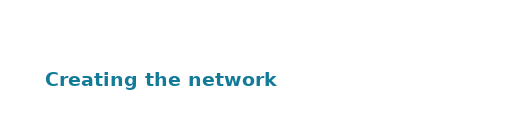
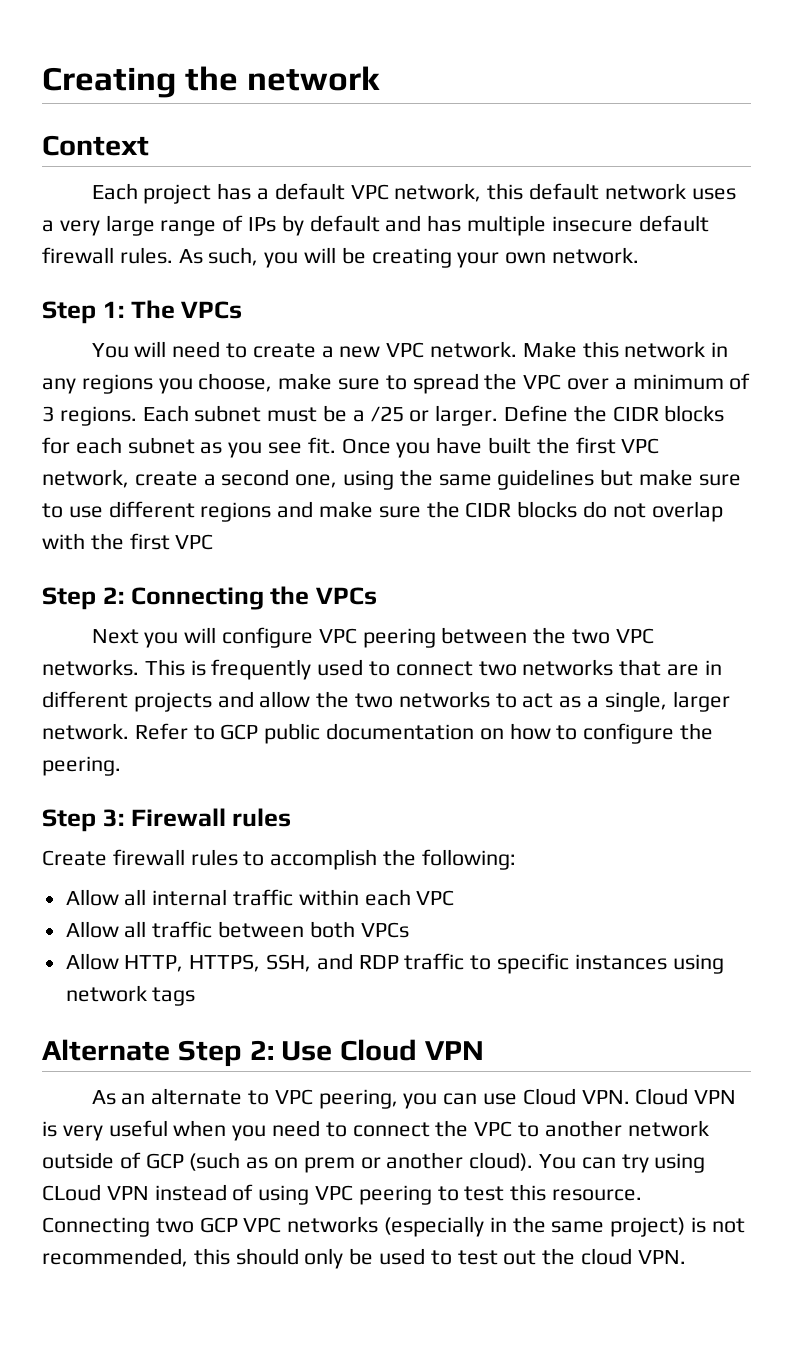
+ Context
+ Each project has a default VPC network, this default network uses a very large range of IPs by default and has multiple insecure default firewall rules. As such, you will be creating your own network.
+ Step 1: The VPCs
+ You will need to create a new VPC network. Make this network in any regions you choose, make sure to spread the VPC over a minimum of 3 regions. Each subnet must be a /25 or larger. Define the CIDR blocks for each subnet as you see fit. Once you have built the first VPC network, create a second one, using the same guidelines but make sure to use different regions and make sure the CIDR blocks do not overlap with the first VPC
+ Step 2: Connecting the VPCs
+ Next you will configure VPC peering between the two VPC networks. This is frequently used to connect two networks that are in different projects and allow the two networks to act as a single, larger network. Refer to GCP public documentation on how to configure the peering.
+ Step 3: Firewall rules
+ Create firewall rules to accomplish the following:
+ Allow all internal traffic within each VPC
+ Allow all traffic between both VPCs
+ Allow HTTP, HTTPS, SSH, and RDP traffic to specific instances using network tags
+ Alternate Step 2: Use Cloud VPN
+ As an alternate to VPC peering, you can use Cloud VPN. Cloud VPN is very useful when you need to connect the VPC to another network outside of GCP (such as on prem or another cloud). You can try using CLoud VPN instead of using VPC peering to test this resource. Connecting two GCP VPC networks (especially in the same project) is not recommended, this should only be used to test out the cloud VPN.

